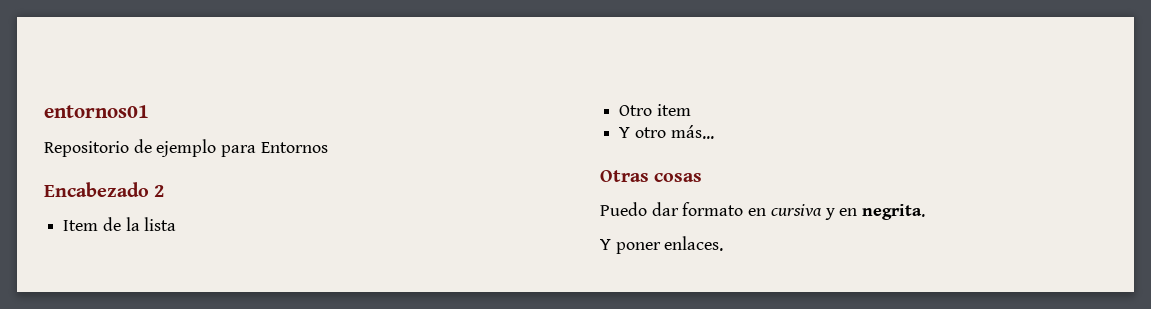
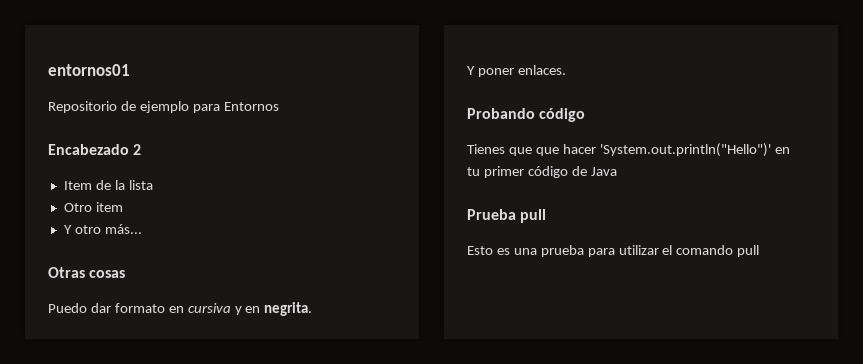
+ Probando código
+ Tienes que que hacer 'System.out.println("Hello")' en tu primer código de Java
+ Prueba pull
+ Esto es una prueba para utilizar el comando pull

